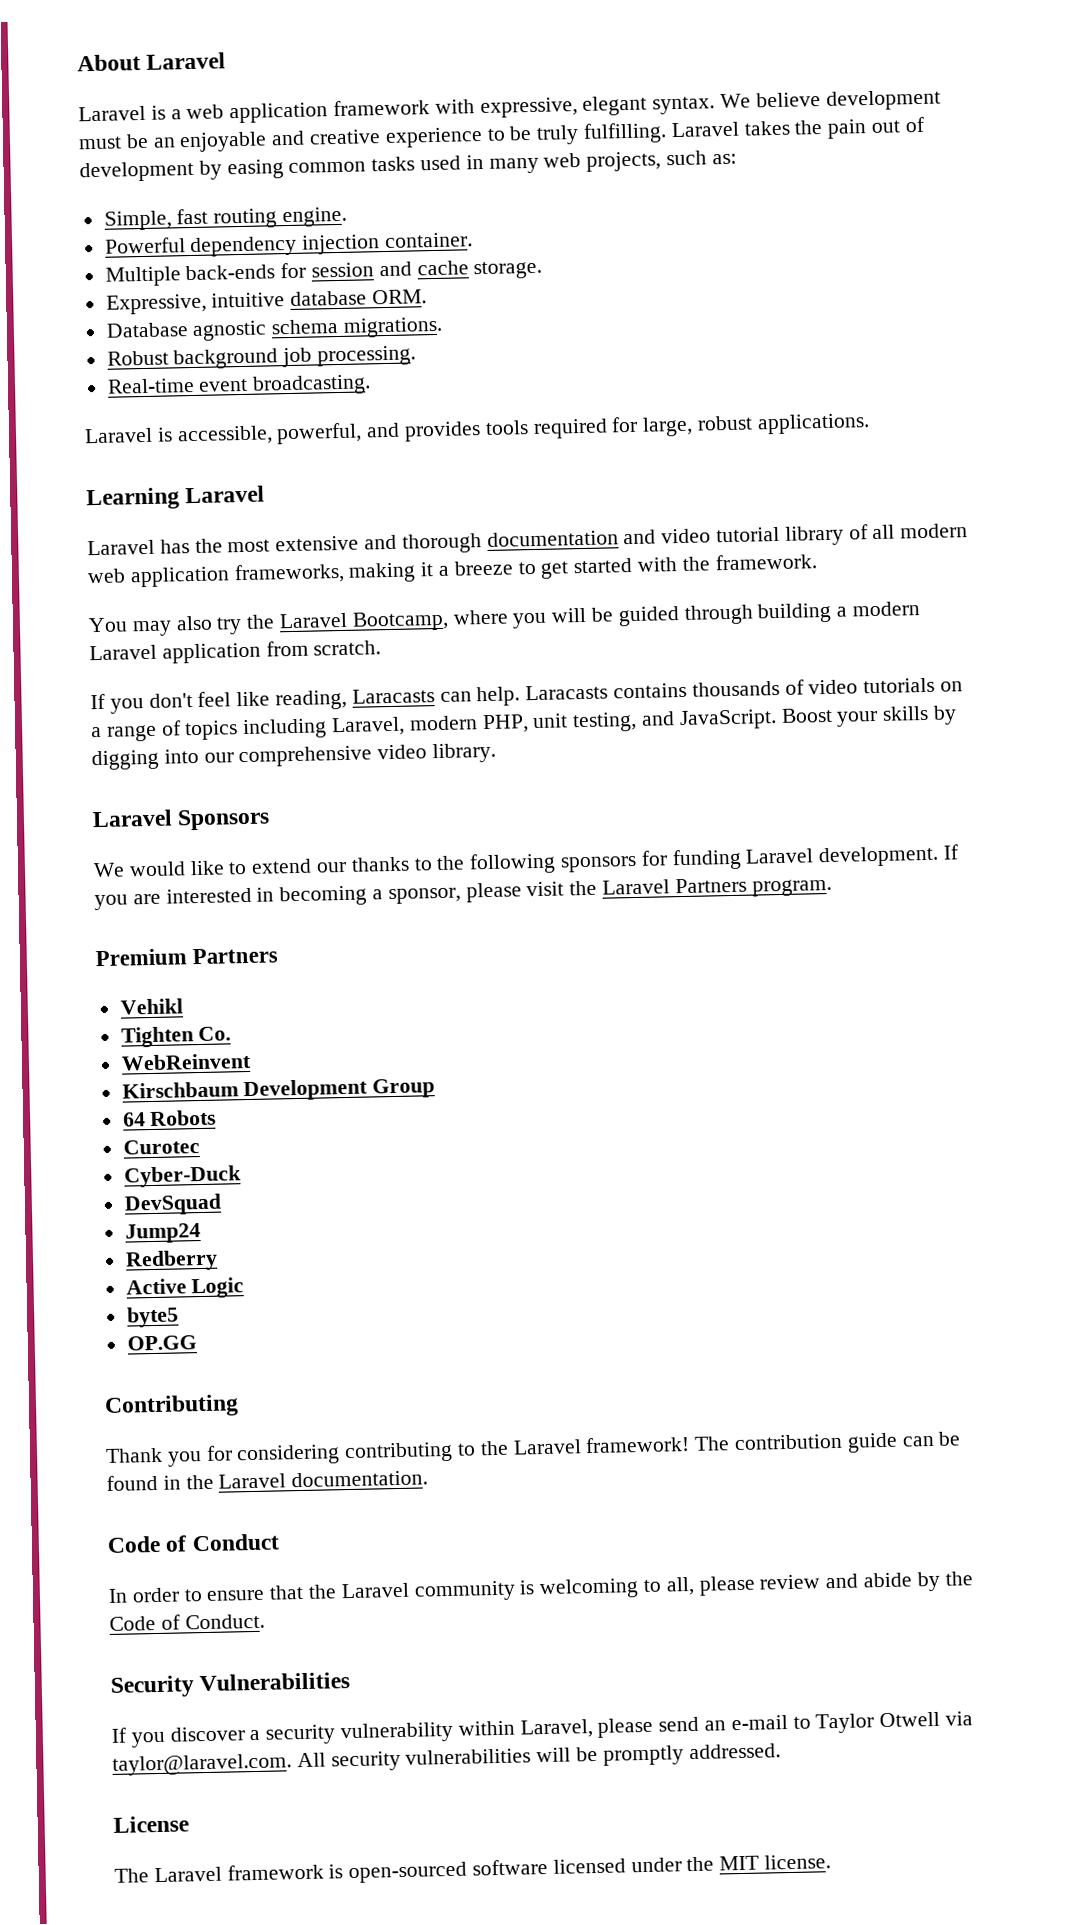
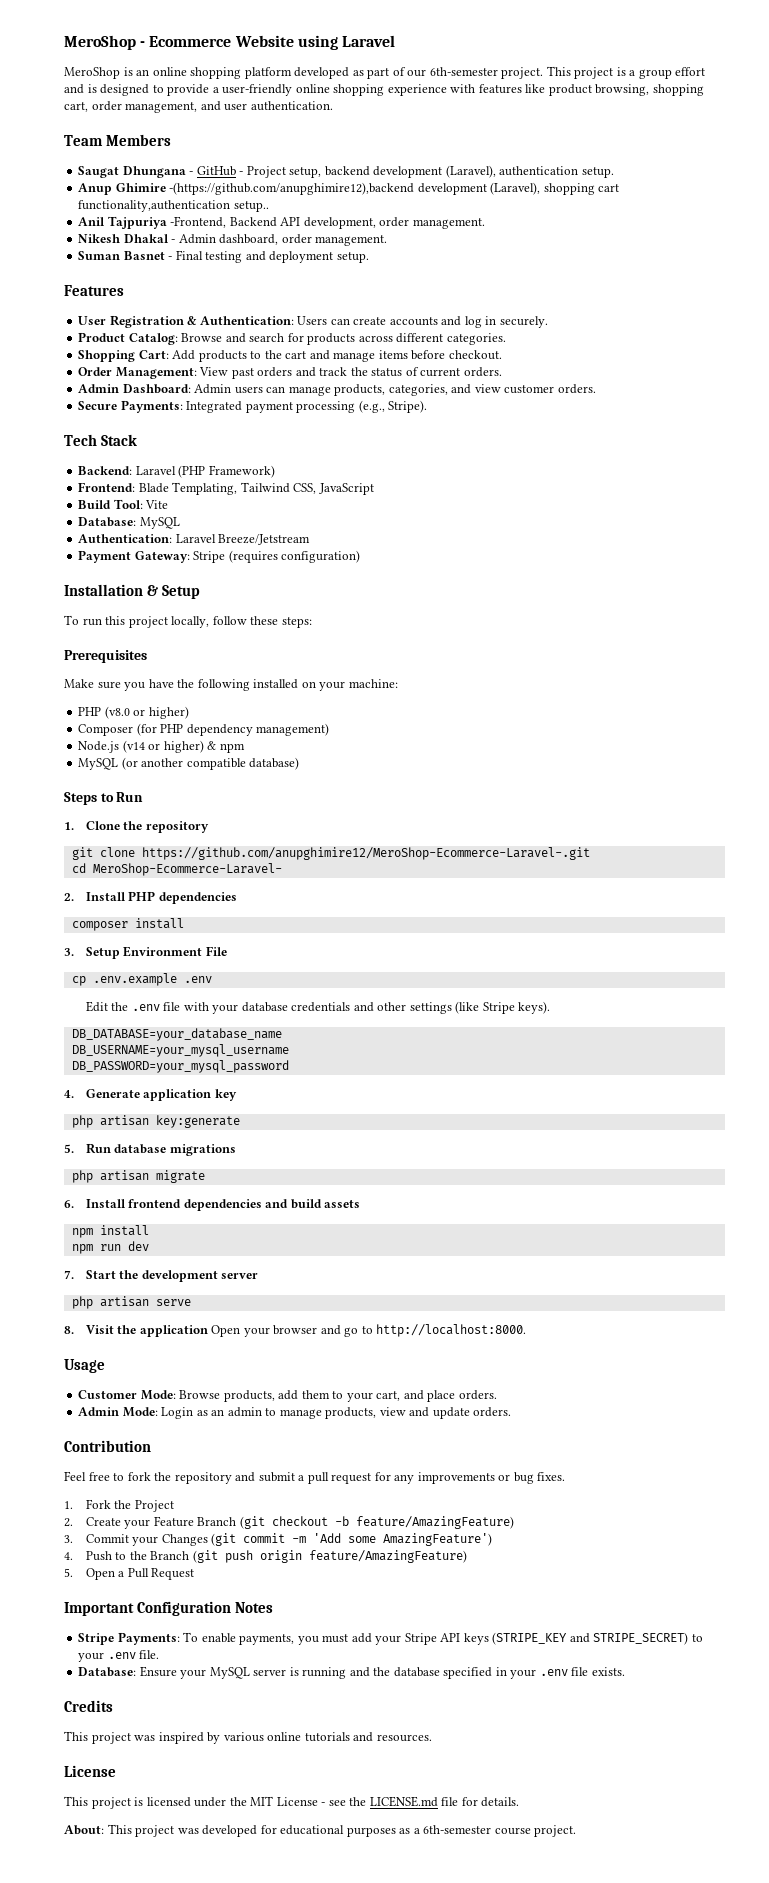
- About Laravel
- Laravel is a web application framework with expressive, elegant syntax. We believe development must be an enjoyable and creative experience to be truly fulfilling. Laravel takes the pain out of development by easing common tasks used in many web projects, such as:
- Simple, fast routing engine.
- Powerful dependency injection container.
- Multiple back-ends for session and cache storage.
- Expressive, intuitive database ORM.
- Database agnostic schema migrations.
- Robust background job processing.
- Real-time event broadcasting.
- Laravel is accessible, powerful, and provides tools required for large, robust applications.
- Learning Laravel
- Laravel has the most extensive and thorough documentation and video tutorial library of all modern web application frameworks, making it a breeze to get started with the framework.
- You may also try the Laravel Bootcamp, where you will be guided through building a modern Laravel application from scratch.
- If you don't feel like reading, Laracasts can help. Laracasts contains thousands of video tutorials on a range of topics including Laravel, modern PHP, unit testing, and JavaScript. Boost your skills by digging into our comprehensive video library.
- Laravel Sponsors
- We would like to extend our thanks to the following sponsors for funding Laravel development. If you are interested in becoming a sponsor, please visit the Laravel Partners program.
- Premium Partners
- Vehikl
- Tighten Co.
- WebReinvent
- Kirschbaum Development Group
- 64 Robots
- Curotec
- Cyber-Duck
- DevSquad
- Jump24
- Redberry
- Active Logic
- byte5
- OP.GG
- Contributing
- Thank you for considering contributing to the Laravel framework! The contribution guide can be found in the Laravel documentation.
- Code of Conduct
- In order to ensure that the Laravel community is welcoming to all, please review and abide by the Code of Conduct.
- Security Vulnerabilities
- If you discover a security vulnerability within Laravel, please send an e-mail to Taylor Otwell via taylor@laravel.com. All security vulnerabilities will be promptly addressed.
+ MeroShop - Ecommerce Website using Laravel
+ MeroShop is an online shopping platform developed as part of our 6th-semester project. This project is a group effort and is designed to provide a user-friendly online shopping experience with features like product browsing, shopping cart, order management, and user authentication.
+ Team Members
+ Saugat Dhungana - GitHub - Project setup, backend development (Laravel), authentication setup.
+ Anup Ghimire -(https://github.com/anupghimire12),backend development (Laravel), shopping cart functionality,authentication setup..
+ Anil Tajpuriya -Frontend, Backend API development, order management.
+ Nikesh Dhakal - Admin dashboard, order management.
+ Suman Basnet - Final testing and deployment setup.
+ Features
+ User Registration & Authentication: Users can create accounts and log in securely.
+ Product Catalog: Browse and search for products across different categories.
+ Shopping Cart: Add products to the cart and manage items before checkout.
+ Order Management: View past orders and track the status of current orders.
+ Admin Dashboard: Admin users can manage products, categories, and view customer orders.
+ Secure Payments: Integrated payment processing (e.g., Stripe).
+ Tech Stack
+ Backend: Laravel (PHP Framework)
+ Frontend: Blade Templating, Tailwind CSS, JavaScript
+ Build Tool: Vite
+ Database: MySQL
+ Authentication: Laravel Breeze/Jetstream
+ Payment Gateway: Stripe (requires configuration)
+ Installation & Setup
+ To run this project locally, follow these steps:
+ Prerequisites
+ Make sure you have the following installed on your machine:
+ PHP (v8.0 or higher)
+ Composer (for PHP dependency management)
+ Node.js (v14 or higher) & npm
+ MySQL (or another compatible database)
+ Steps to Run
+ 1. Clone the repository
+ git clone https://github.com/anupghimire12/MeroShop-Ecommerce-Laravel-.git
+ cd MeroShop-Ecommerce-Laravel-
+ 2. Install PHP dependencies
+ composer install
+ 3. Setup Environment File
+ cp .env.example .env
+ Edit the .env file with your database credentials and other settings (like Stripe keys).
+ DB_DATABASE=your_database_name
+ DB_USERNAME=your_mysql_username
+ DB_PASSWORD=your_mysql_password
+ 4. Generate application key
+ php artisan key:generate
+ 5. Run database migrations
+ php artisan migrate
+ 6. Install frontend dependencies and build assets
+ npm install
+ npm run dev
+ 7. Start the development server
+ php artisan serve
+ 8. Visit the application Open your browser and go to http://localhost:8000.
+ Usage
+ Customer Mode: Browse products, add them to your cart, and place orders.
+ Admin Mode: Login as an admin to manage products, view and update orders.
+ Contribution
+ Feel free to fork the repository and submit a pull request for any improvements or bug fixes.
+ 1. Fork the Project
+ 2. Create your Feature Branch (git checkout -b feature/AmazingFeature)
+ 3. Commit your Changes (git commit -m 'Add some AmazingFeature')
+ 4. Push to the Branch (git push origin feature/AmazingFeature)
+ 5. Open a Pull Request
+ Important Configuration Notes
+ Stripe Payments: To enable payments, you must add your Stripe API keys (STRIPE_KEY and STRIPE_SECRET) to your .env file.
+ Database: Ensure your MySQL server is running and the database specified in your .env file exists.
+ Credits
+ This project was inspired by various online tutorials and resources.
  License
- The Laravel framework is open-sourced software licensed under the MIT license.
+ This project is licensed under the MIT License - see the LICENSE.md file for details.
+ About: This project was developed for educational purposes as a 6th-semester course project.

